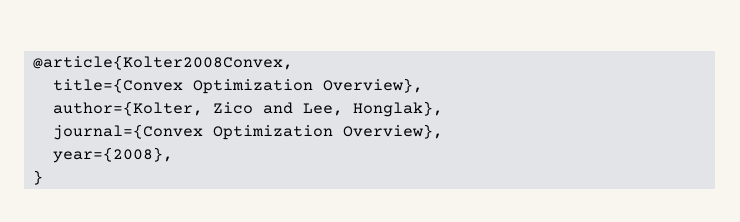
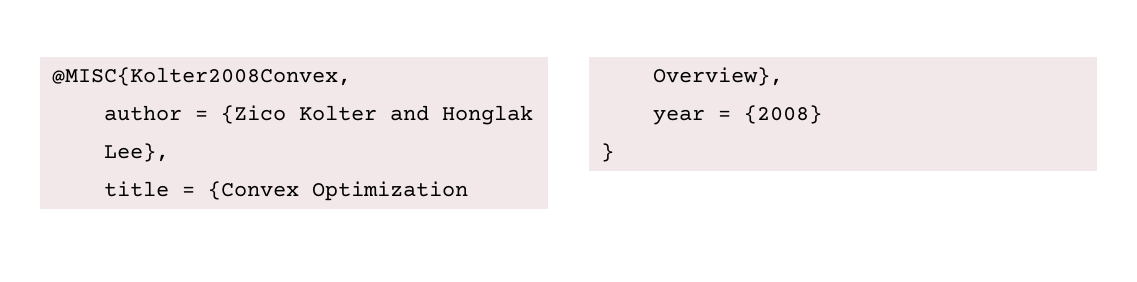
- @article{Kolter2008Convex,
- title={Convex Optimization Overview},
- author={Kolter, Zico and Lee, Honglak},
- journal={Convex Optimization Overview},
- year={2008},
+ @MISC{Kolter2008Convex,
+ author = {Zico Kolter and Honglak Lee},
+ title = {Convex Optimization Overview},
+ year = {2008}

